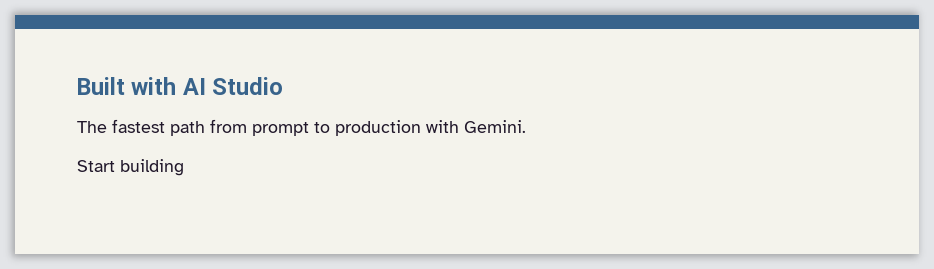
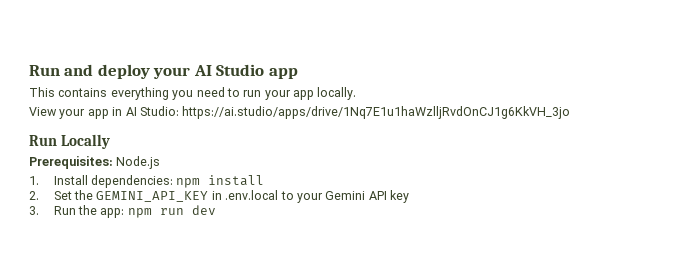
- Built with AI Studio
- The fastest path from prompt to production with Gemini.
- Start building
+ Run and deploy your AI Studio app
+ This contains everything you need to run your app locally.
+ View your app in AI Studio: https://ai.studio/apps/drive/1Nq7E1u1haWzlljRvdOnCJ1g6KkVH_3jo
+ Run Locally
+ Prerequisites: Node.js
+ 1. Install dependencies: npm install
+ 2. Set the GEMINI_API_KEY in .env.local to your Gemini API key
+ 3. Run the app: npm run dev

